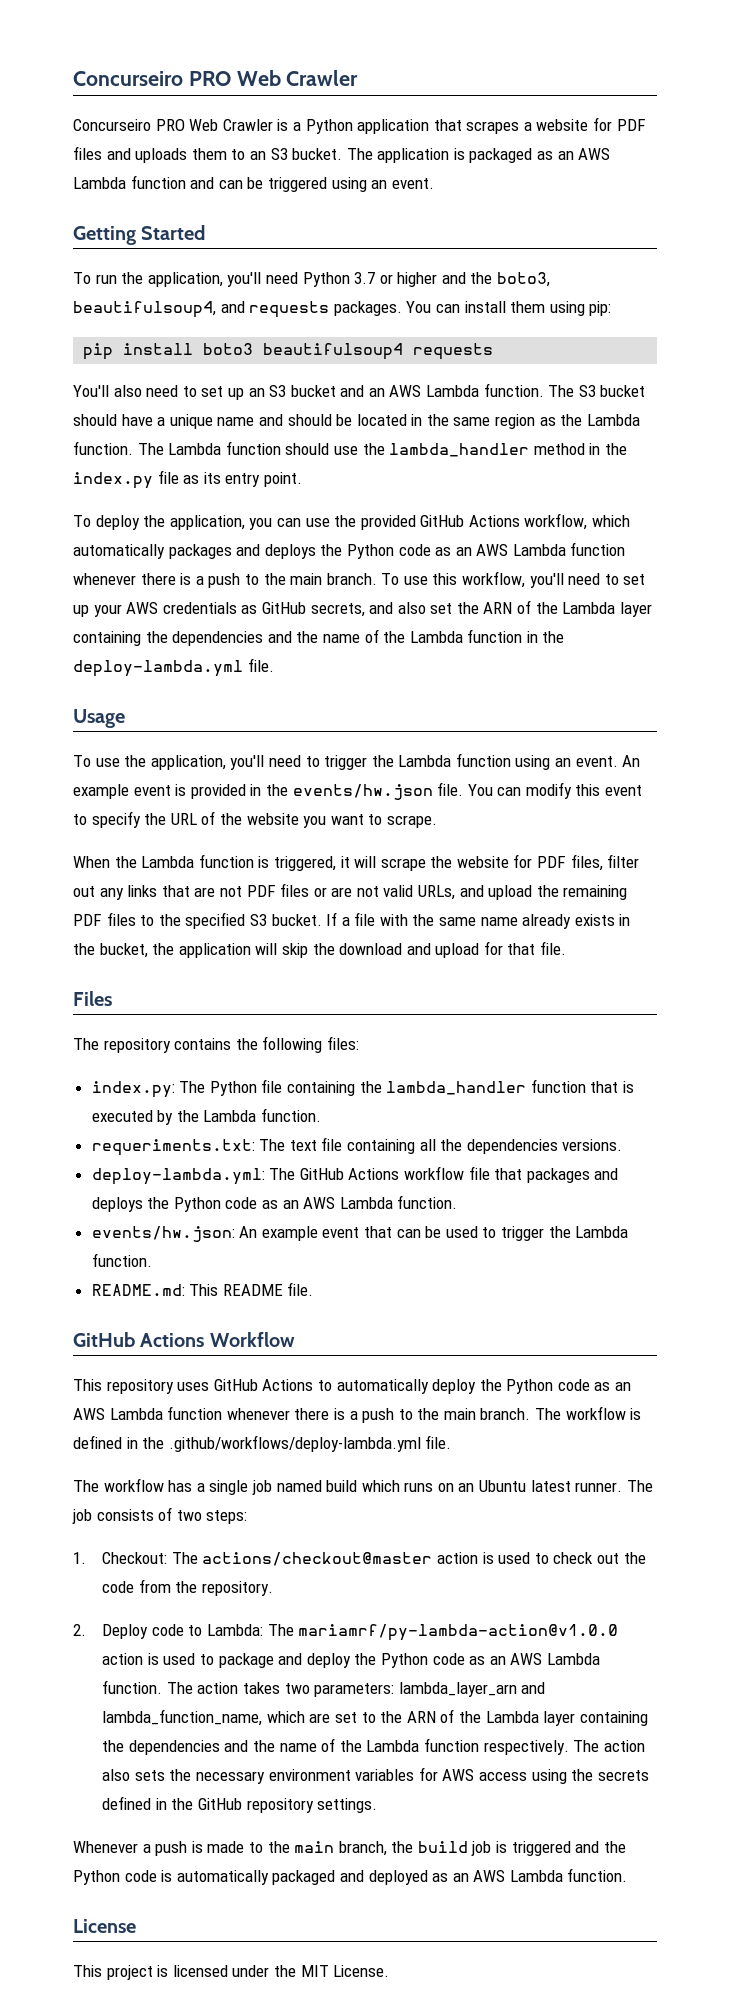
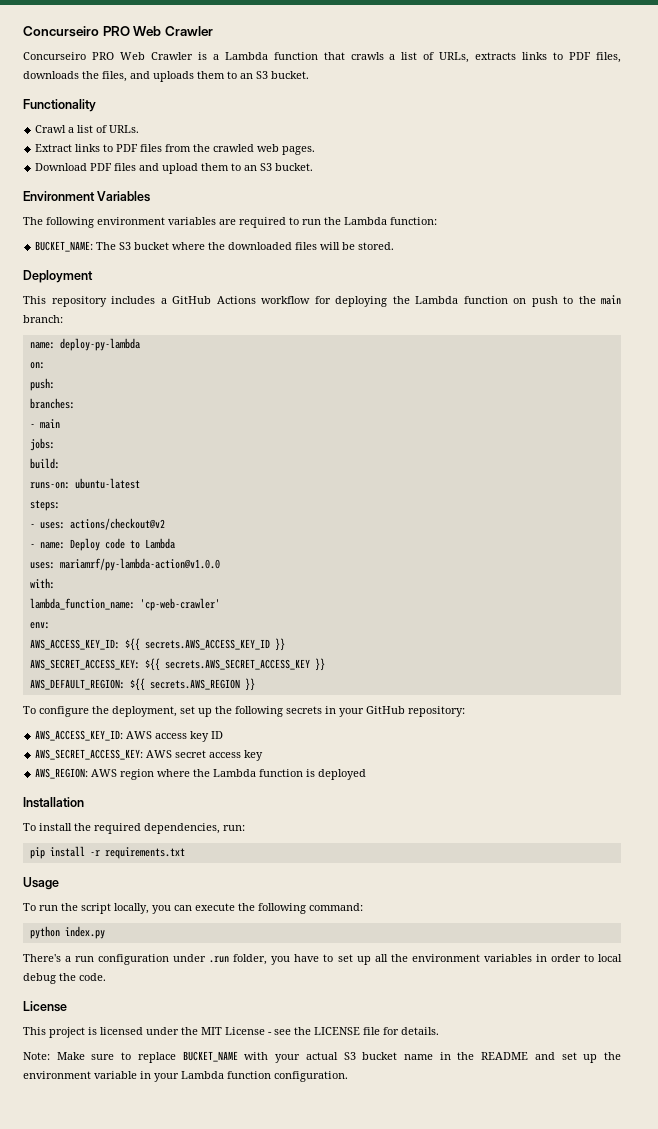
- Concurseiro PRO Web Crawler is a Python application that scrapes a website for PDF files and uploads them to an S3 bucket. The application is packaged as an AWS Lambda function and can be triggered using an event.
- Getting Started
- To run the application, you'll need Python 3.7 or higher and the boto3, beautifulsoup4, and requests packages. You can install them using pip:
- pip install boto3 beautifulsoup4 requests
- You'll also need to set up an S3 bucket and an AWS Lambda function. The S3 bucket should have a unique name and should be located in the same region as the Lambda function. The Lambda function should use the lambda_handler method in the index.py file as its entry point.
- To deploy the application, you can use the provided GitHub Actions workflow, which automatically packages and deploys the Python code as an AWS Lambda function whenever there is a push to the main branch. To use this workflow, you'll need to set up your AWS credentials as GitHub secrets, and also set the ARN of the Lambda layer containing the dependencies and the name of the Lambda function in the deploy-lambda.yml file.
+ Concurseiro PRO Web Crawler is a Lambda function that crawls a list of URLs, extracts links to PDF files, downloads the files, and uploads them to an S3 bucket.
+ Functionality
+ Crawl a list of URLs.
+ Extract links to PDF files from the crawled web pages.
+ Download PDF files and upload them to an S3 bucket.
+ Environment Variables
+ The following environment variables are required to run the Lambda function:
+ BUCKET_NAME: The S3 bucket where the downloaded files will be stored.
+ Deployment
+ This repository includes a GitHub Actions workflow for deploying the Lambda function on push to the main branch:
+ name: deploy-py-lambda
+ on:
+ push:
+ branches:
+ - main
+ jobs:
+ build:
+ runs-on: ubuntu-latest
+ steps:
+ - uses: actions/checkout@v2
+ - name: Deploy code to Lambda
+ uses: mariamrf/py-lambda-action@v1.0.0
+ with:
+ lambda_function_name: 'cp-web-crawler'
+ env:
+ AWS_ACCESS_KEY_ID: ${{ secrets.AWS_ACCESS_KEY_ID }}
+ AWS_SECRET_ACCESS_KEY: ${{ secrets.AWS_SECRET_ACCESS_KEY }}
+ AWS_DEFAULT_REGION: ${{ secrets.AWS_REGION }}
+ To configure the deployment, set up the following secrets in your GitHub repository:
+ AWS_ACCESS_KEY_ID: AWS access key ID
+ AWS_SECRET_ACCESS_KEY: AWS secret access key
+ AWS_REGION: AWS region where the Lambda function is deployed
+ Installation
+ To install the required dependencies, run:
+ pip install -r requirements.txt
  Usage
- To use the application, you'll need to trigger the Lambda function using an event. An example event is provided in the events/hw.json file. You can modify this event to specify the URL of the website you want to scrape.
- When the Lambda function is triggered, it will scrape the website for PDF files, filter out any links that are not PDF files or are not valid URLs, and upload the remaining PDF files to the specified S3 bucket. If a file with the same name already exists in the bucket, the application will skip the download and upload for that file.
- Files
- The repository contains the following files:
- index.py: The Python file containing the lambda_handler function that is executed by the Lambda function.
- requeriments.txt: The text file containing all the dependencies versions.
- deploy-lambda.yml: The GitHub Actions workflow file that packages and deploys the Python code as an AWS Lambda function.
- events/hw.json: An example event that can be used to trigger the Lambda function.
- README.md: This README file.
- GitHub Actions Workflow
- This repository uses GitHub Actions to automatically deploy the Python code as an AWS Lambda function whenever there is a push to the main branch. The workflow is defined in the .github/workflows/deploy-lambda.yml file.
- The workflow has a single job named build which runs on an Ubuntu latest runner. The job consists of two steps:
- 1. Checkout: The actions/checkout@master action is used to check out the code from the repository.
- 2. Deploy code to Lambda: The mariamrf/py-lambda-action@v1.0.0 action is used to package and deploy the Python code as an AWS Lambda function. The action takes two parameters: lambda_layer_arn and lambda_function_name, which are set to the ARN of the Lambda layer containing the dependencies and the name of the Lambda function respectively. The action also sets the necessary environment variables for AWS access using the secrets defined in the GitHub repository settings.
- Whenever a push is made to the main branch, the build job is triggered and the Python code is automatically packaged and deployed as an AWS Lambda function.
+ To run the script locally, you can execute the following command:
+ python index.py
+ There's a run configuration under .run folder, you have to set up all the environment variables in order to local debug the code.
- This project is licensed under the MIT License.
+ This project is licensed under the MIT License - see the LICENSE file for details.
+ Note: Make sure to replace BUCKET_NAME with your actual S3 bucket name in the README and set up the environment variable in your Lambda function configuration.

